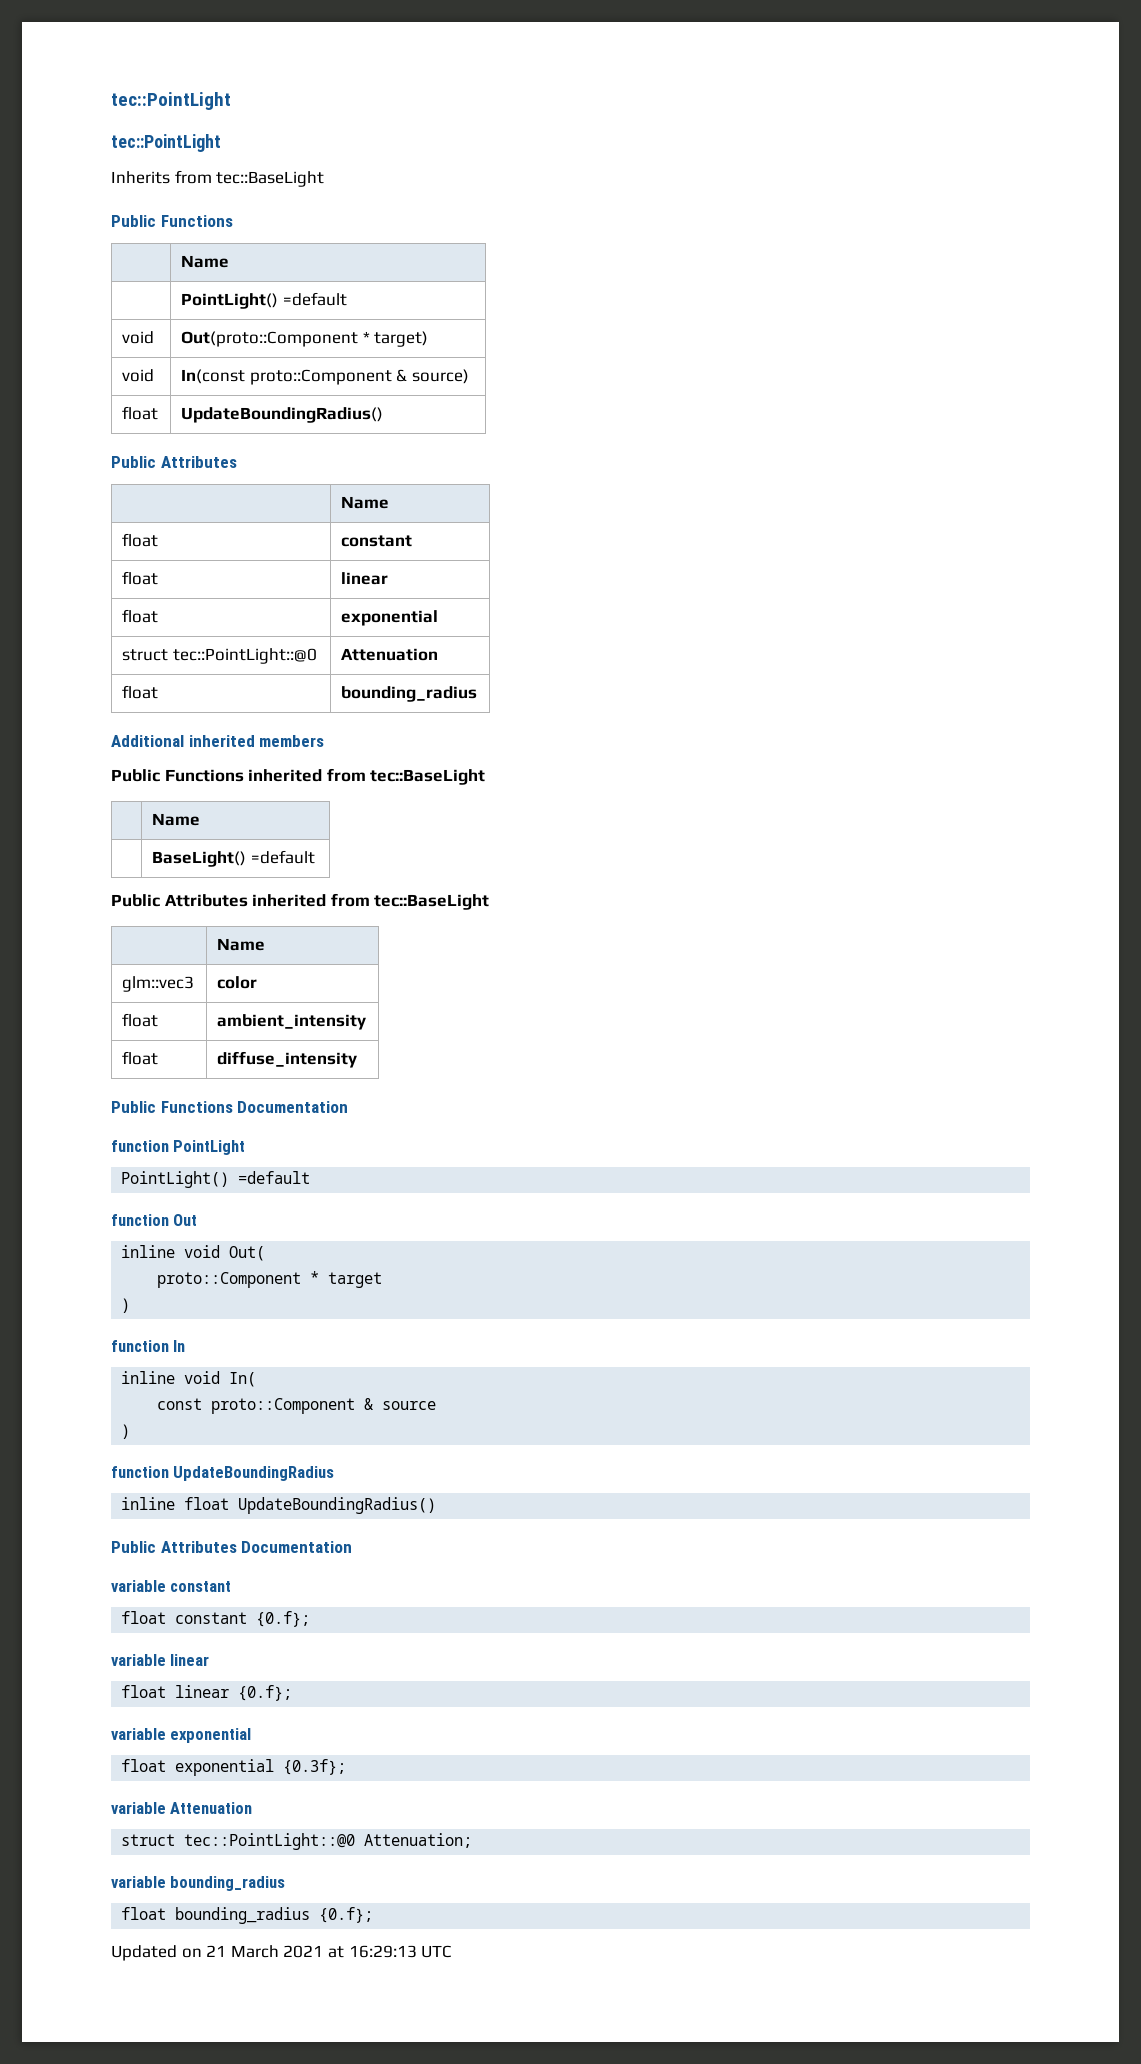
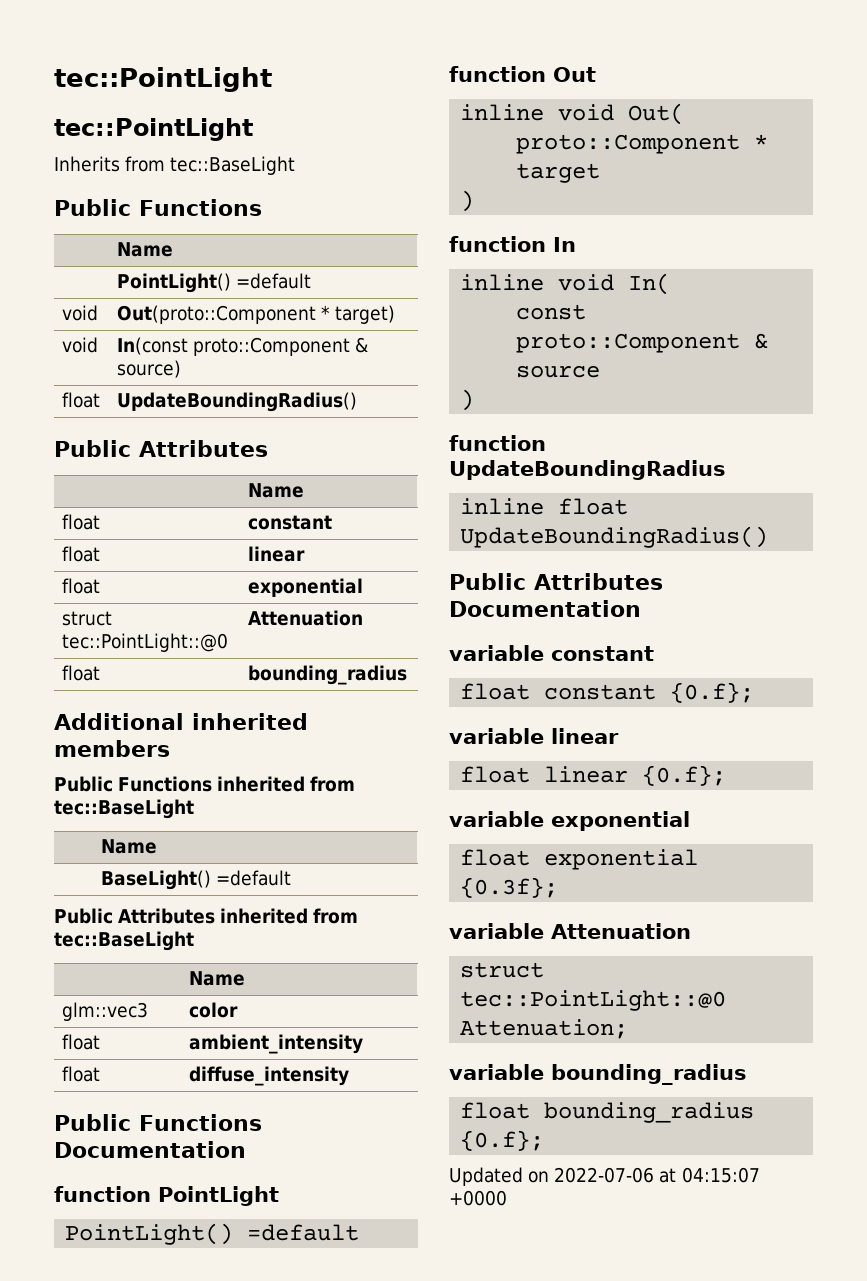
- Updated on 21 March 2021 at 16:29:13 UTC
+ Updated on 2022-07-06 at 04:15:07 +0000

